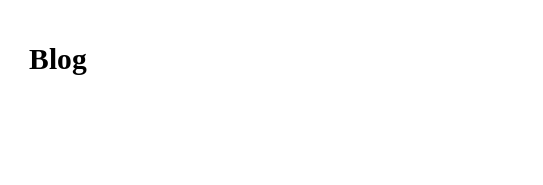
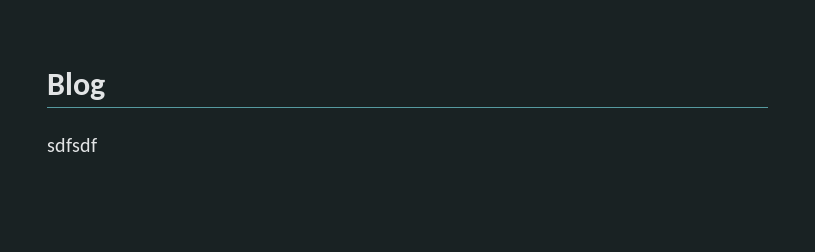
+ sdfsdf

